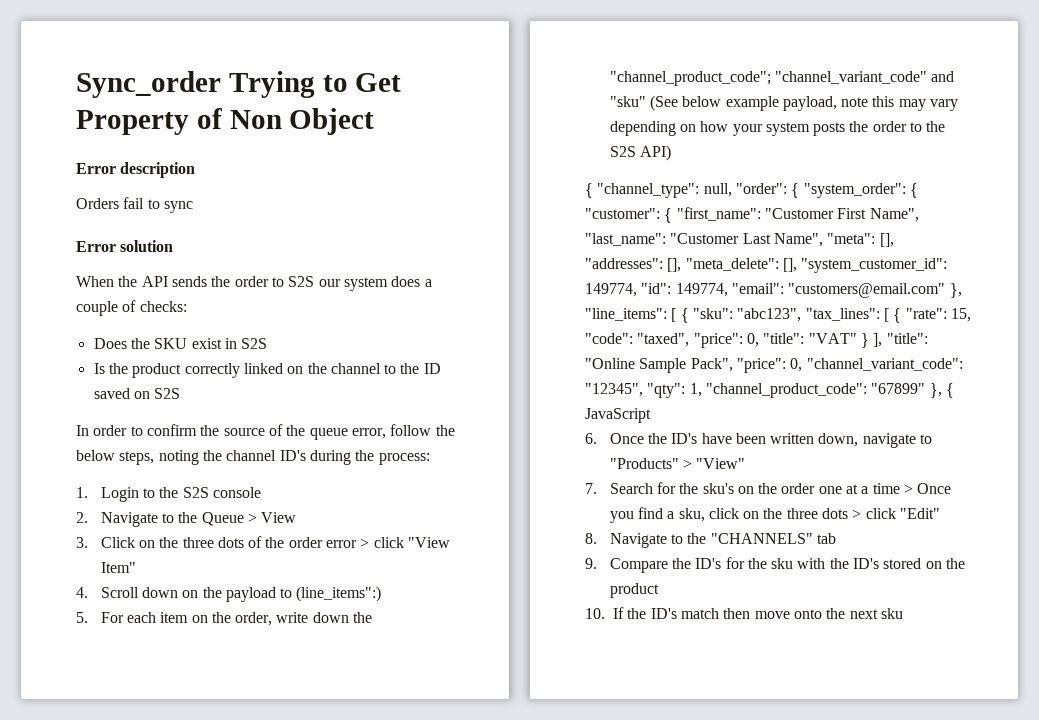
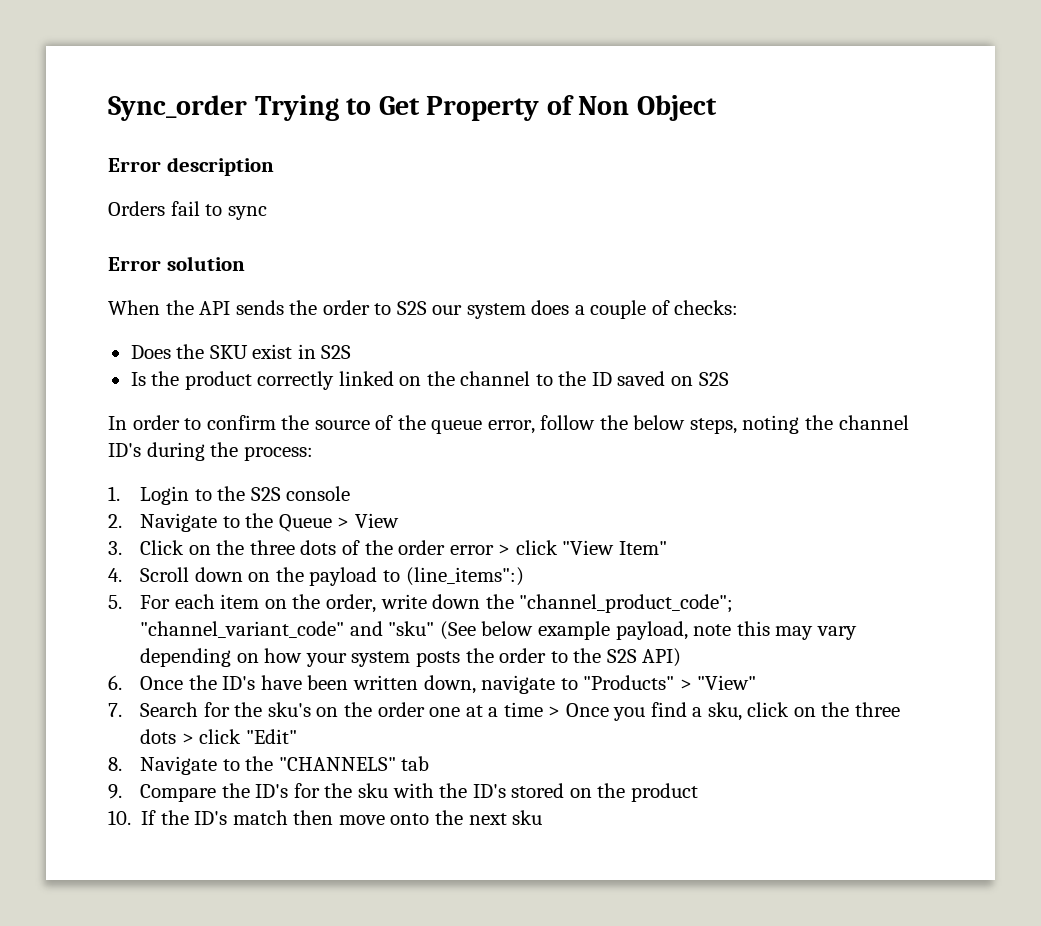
- { "channel_type": null, "order": { "system_order": { "customer": { "first_name": "Customer First Name", "last_name": "Customer Last Name", "meta": [], "addresses": [], "meta_delete": [], "system_customer_id": 149774, "id": 149774, "email": "customers@email.com" }, "line_items": [ { "sku": "abc123", "tax_lines": [ { "rate": 15, "code": "taxed", "price": 0, "title": "VAT" } ], "title": "Online Sample Pack", "price": 0, "channel_variant_code": "12345", "qty": 1, "channel_product_code": "67899" }, { JavaScript

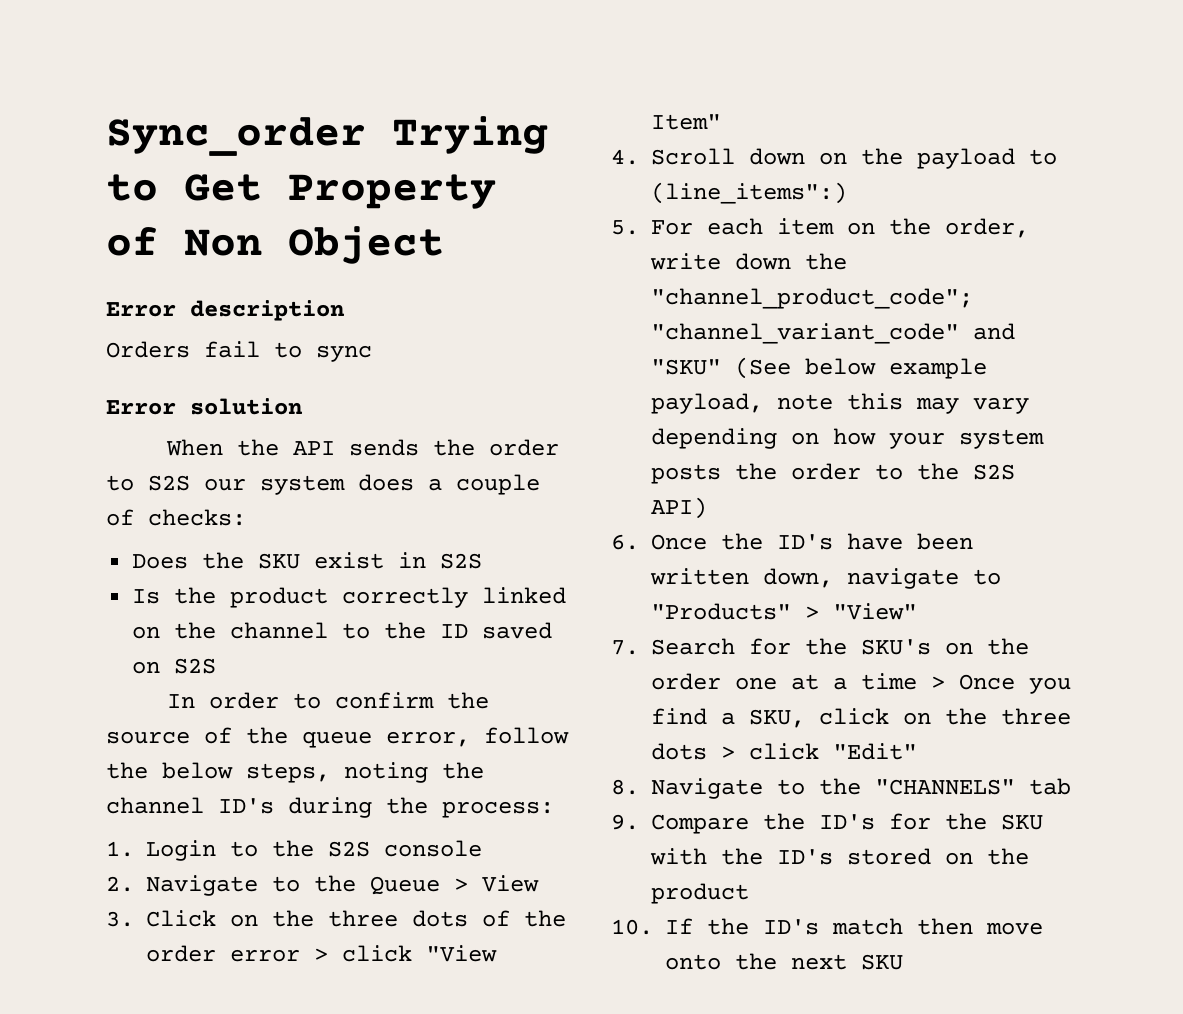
- 5. For each item on the order, write down the "channel_product_code"; "channel_variant_code" and "sku" (See below example payload, note this may vary depending on how your system posts the order to the S2S API)
+ 5. For each item on the order, write down the "channel_product_code"; "channel_variant_code" and "SKU" (See below example payload, note this may vary depending on how your system posts the order to the S2S API)
- 7. Search for the sku's on the order one at a time > Once you find a sku, click on the three dots > click "Edit"
+ 7. Search for the SKU's on the order one at a time > Once you find a SKU, click on the three dots > click "Edit"
- 9. Compare the ID's for the sku with the ID's stored on the product
+ 9. Compare the ID's for the SKU with the ID's stored on the product
- 10. If the ID's match then move onto the next sku
+ 10. If the ID's match then move onto the next SKU

